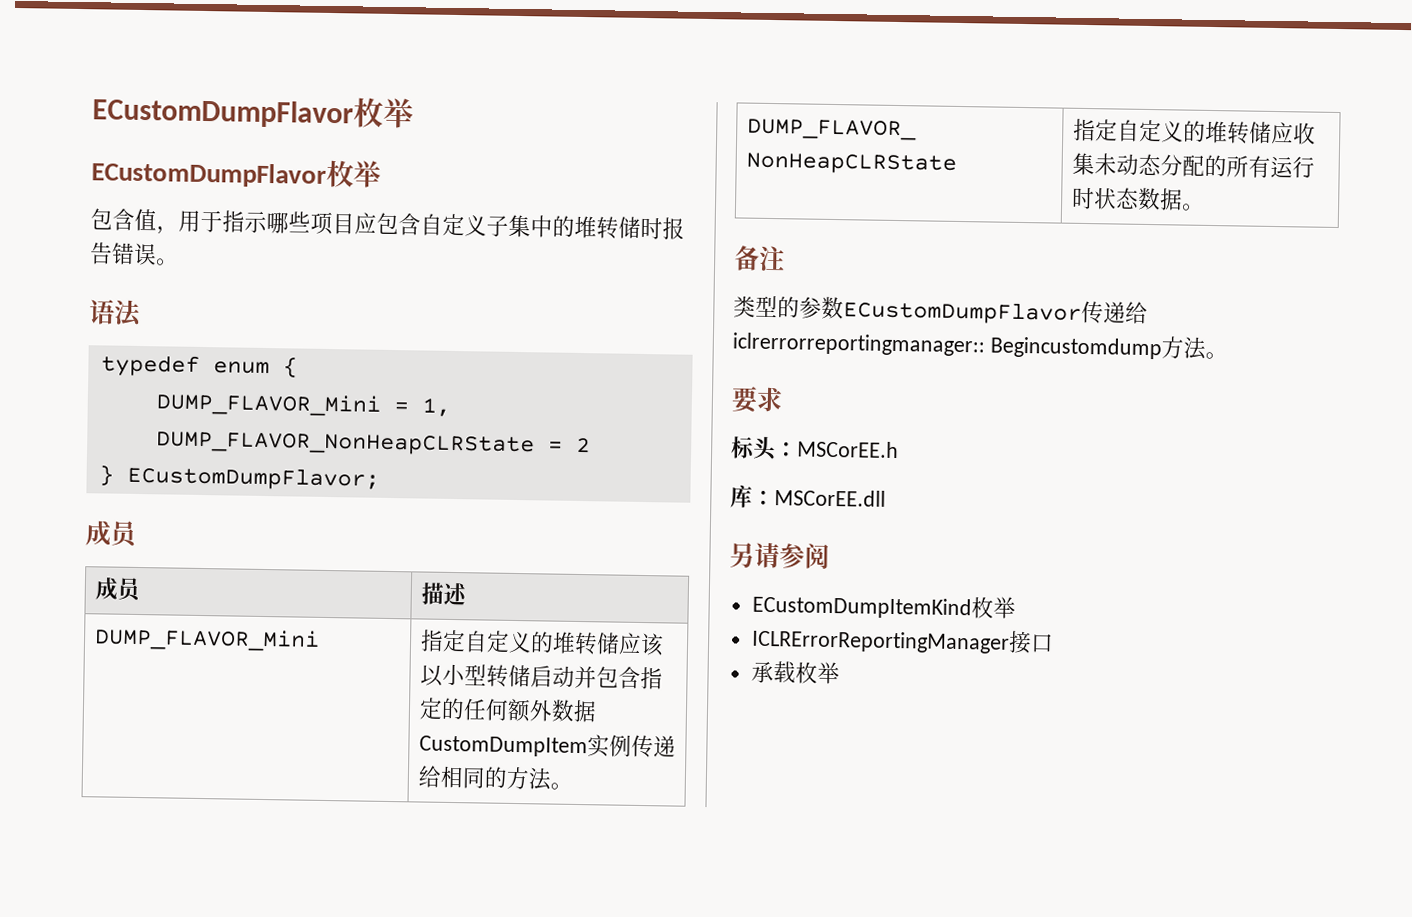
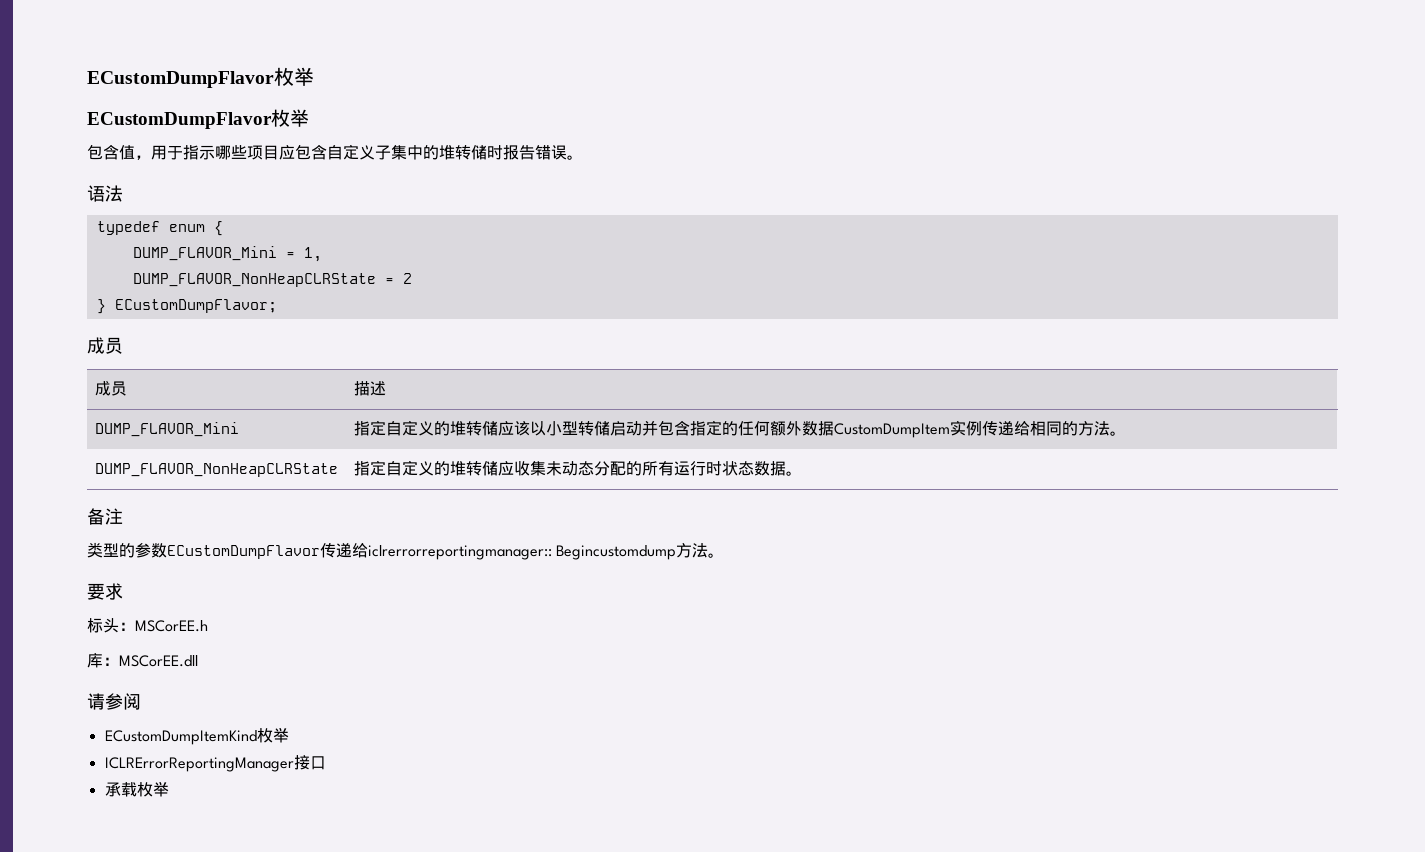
- 另请参阅
+ 请参阅

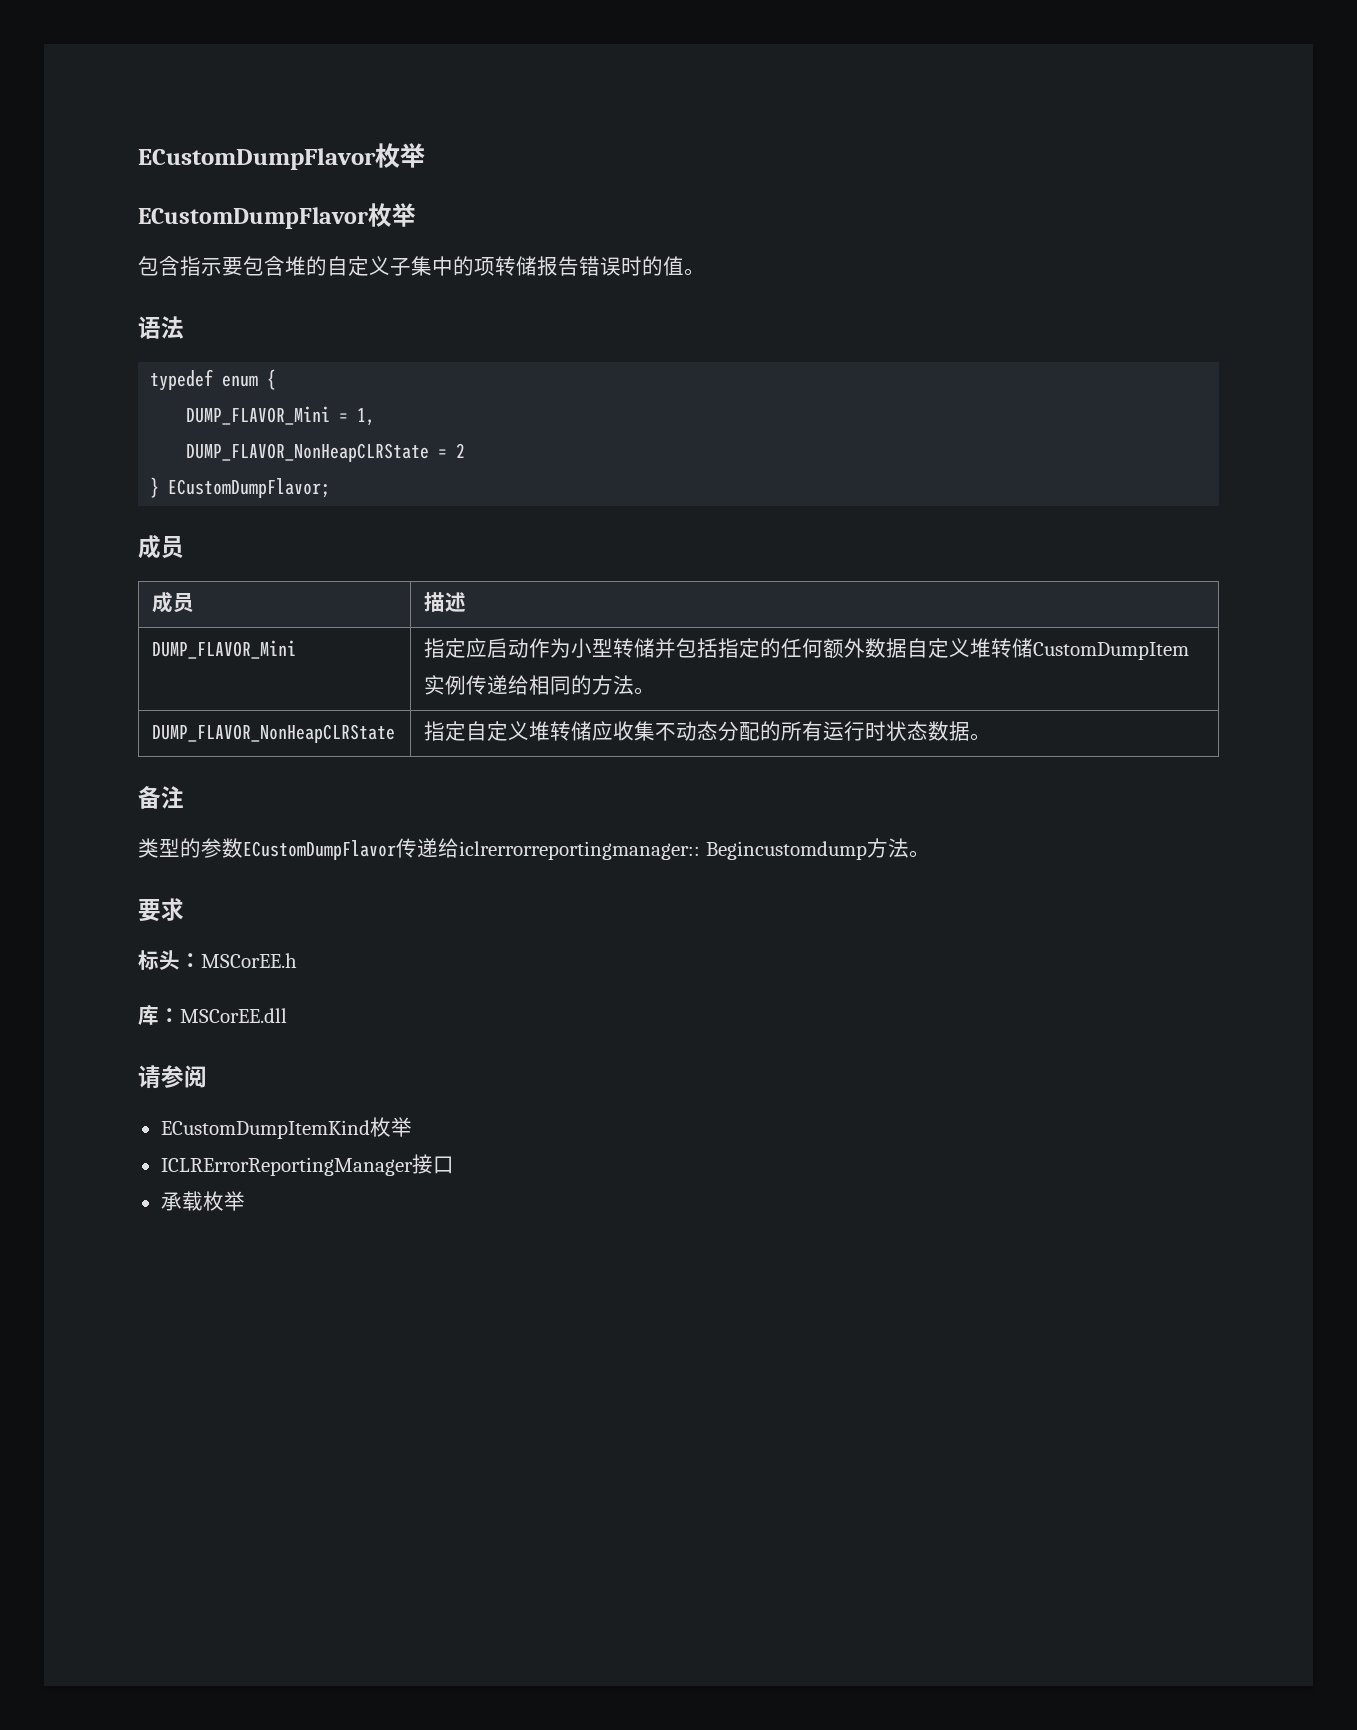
- 包含值，用于指示哪些项目应包含自定义子集中的堆转储时报告错误。
+ 包含指示要包含堆的自定义子集中的项转储报告错误时的值。
- DUMP_FLAVOR_Mini | 指定自定义的堆转储应该以小型转储启动并包含指定的任何额外数据CustomDumpItem实例传递给相同的方法。
+ DUMP_FLAVOR_Mini | 指定应启动作为小型转储并包括指定的任何额外数据自定义堆转储CustomDumpItem实例传递给相同的方法。
- DUMP_FLAVOR_NonHeapCLRState | 指定自定义的堆转储应收集未动态分配的所有运行时状态数据。
+ DUMP_FLAVOR_NonHeapCLRState | 指定自定义堆转储应收集不动态分配的所有运行时状态数据。

